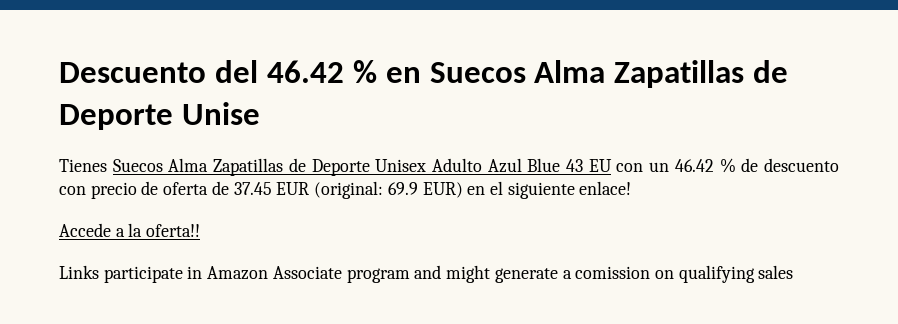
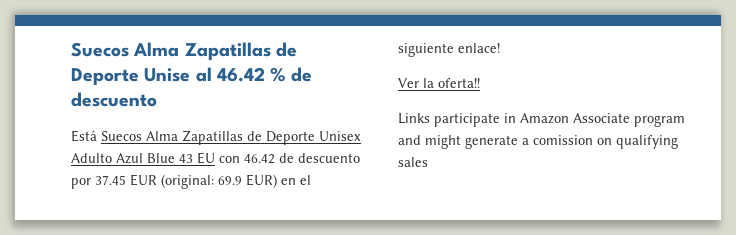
- Descuento del 46.42 % en Suecos Alma Zapatillas de Deporte Unise
- Tienes Suecos Alma Zapatillas de Deporte Unisex Adulto Azul Blue 43 EU con un 46.42 % de descuento con precio de oferta de 37.45 EUR (original: 69.9 EUR) en el siguiente enlace!
+ Suecos Alma Zapatillas de Deporte Unise al 46.42 % de descuento
+ Está Suecos Alma Zapatillas de Deporte Unisex Adulto Azul Blue 43 EU con 46.42 de descuento por 37.45 EUR (original: 69.9 EUR) en el siguiente enlace!
- Accede a la oferta!!
+ Ver la oferta!!

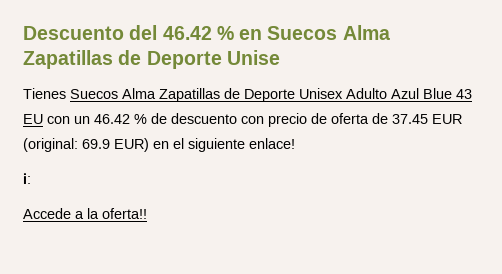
- Suecos Alma Zapatillas de Deporte Unise al 46.42 % de descuento
- Está Suecos Alma Zapatillas de Deporte Unisex Adulto Azul Blue 43 EU con 46.42 de descuento por 37.45 EUR (original: 69.9 EUR) en el siguiente enlace!
+ Descuento del 46.42 % en Suecos Alma Zapatillas de Deporte Unise
+ Tienes Suecos Alma Zapatillas de Deporte Unisex Adulto Azul Blue 43 EU con un 46.42 % de descuento con precio de oferta de 37.45 EUR (original: 69.9 EUR) en el siguiente enlace!
- Ver la oferta!!
+ ℹ:
+ Accede a la oferta!!
- Links participate in Amazon Associate program and might generate a comission on qualifying sales

